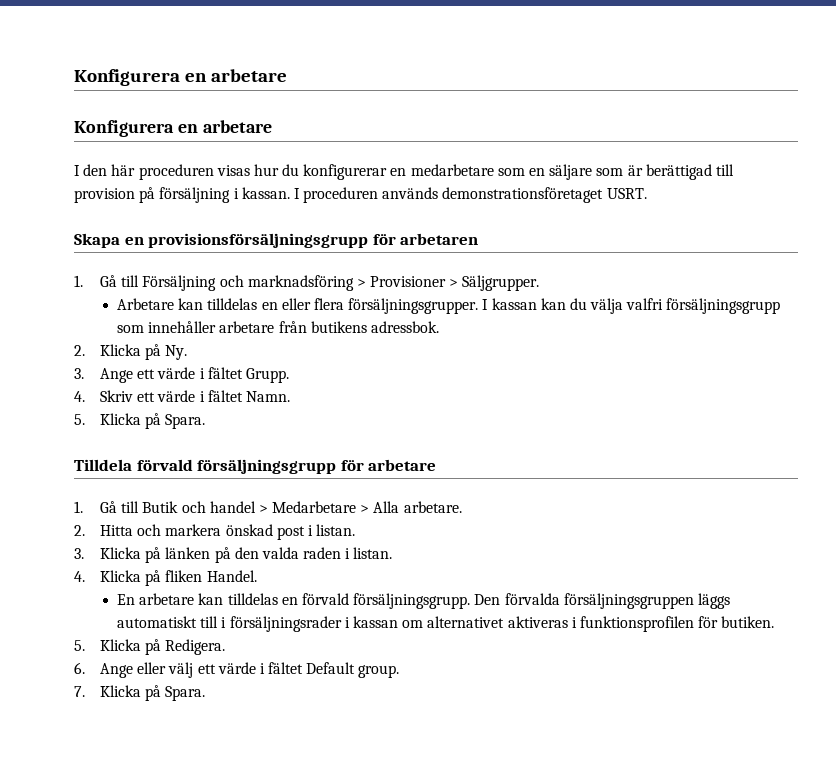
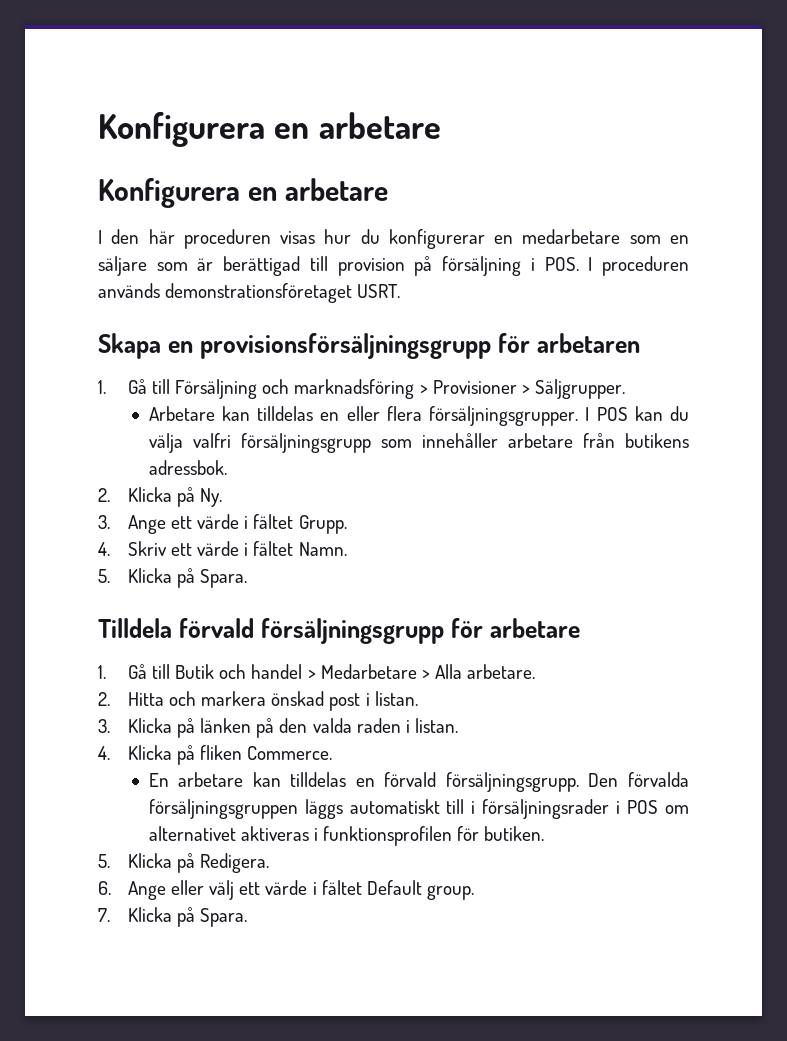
- I den här proceduren visas hur du konfigurerar en medarbetare som en säljare som är berättigad till provision på försäljning i kassan. I proceduren används demonstrationsföretaget USRT.
+ I den här proceduren visas hur du konfigurerar en medarbetare som en säljare som är berättigad till provision på försäljning i POS. I proceduren används demonstrationsföretaget USRT.
- I kassan kan du välja valfri försäljningsgrupp som innehåller arbetare från butikens adressbok.
+ I POS kan du välja valfri försäljningsgrupp som innehåller arbetare från butikens adressbok.
- 4. Klicka på fliken Handel.
+ 4. Klicka på fliken Commerce.
- Den förvalda försäljningsgruppen läggs automatiskt till i försäljningsrader i kassan om alternativet aktiveras i funktionsprofilen för butiken.
+ Den förvalda försäljningsgruppen läggs automatiskt till i försäljningsrader i POS om alternativet aktiveras i funktionsprofilen för butiken.

